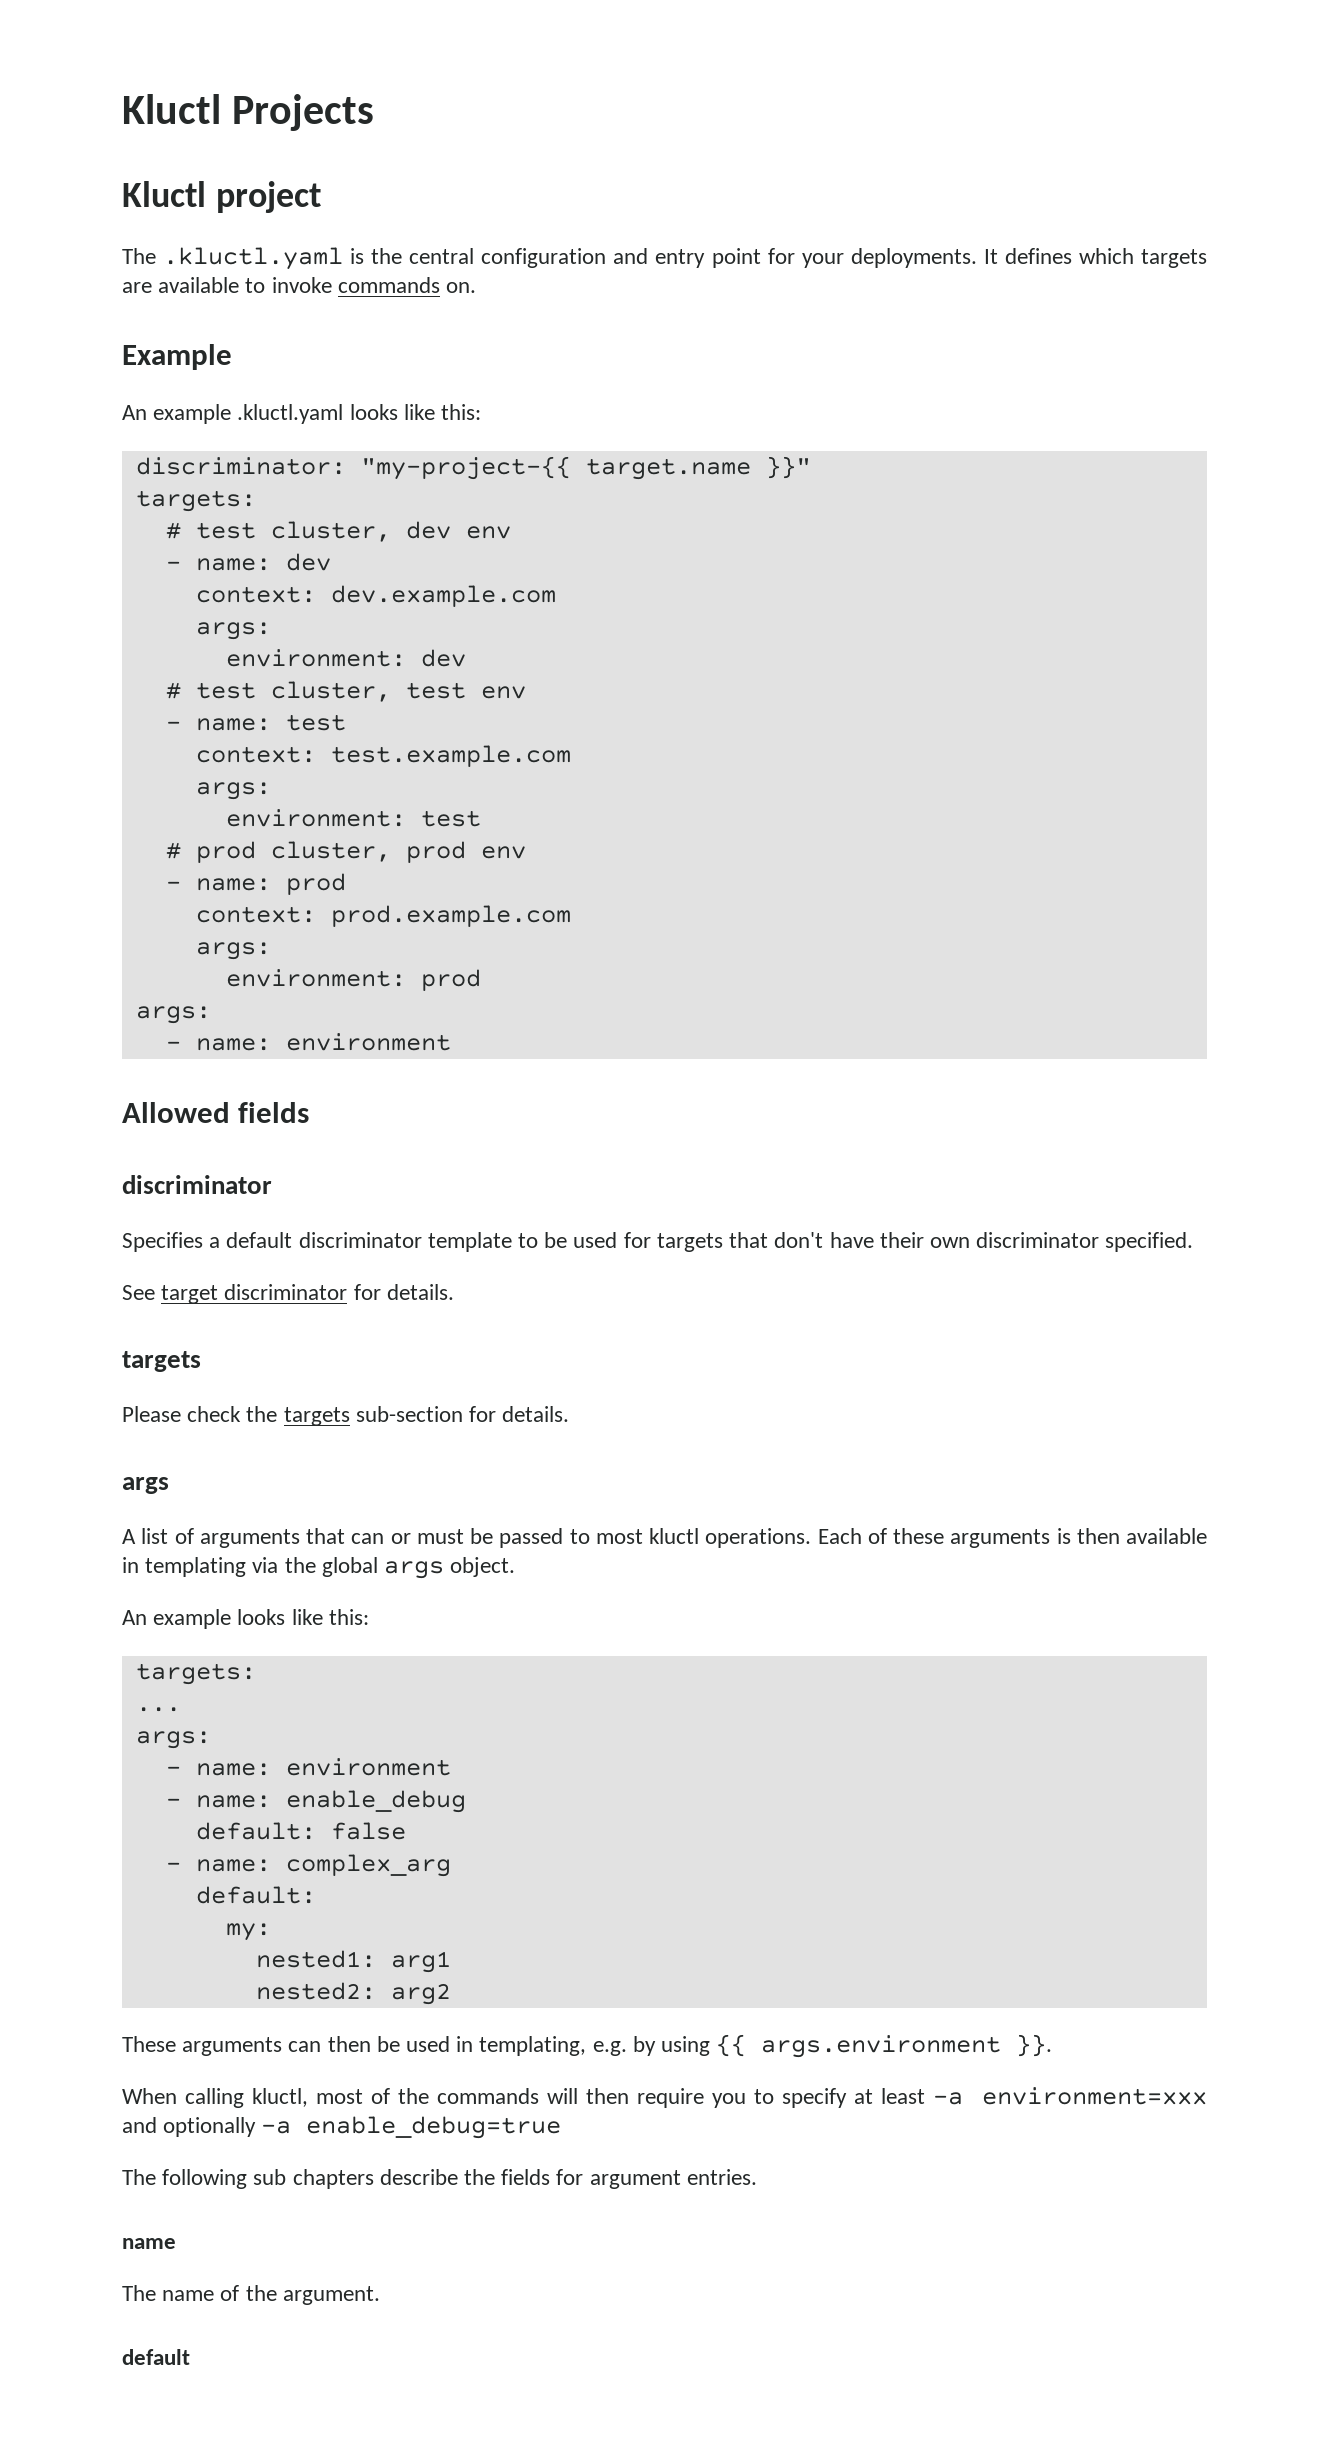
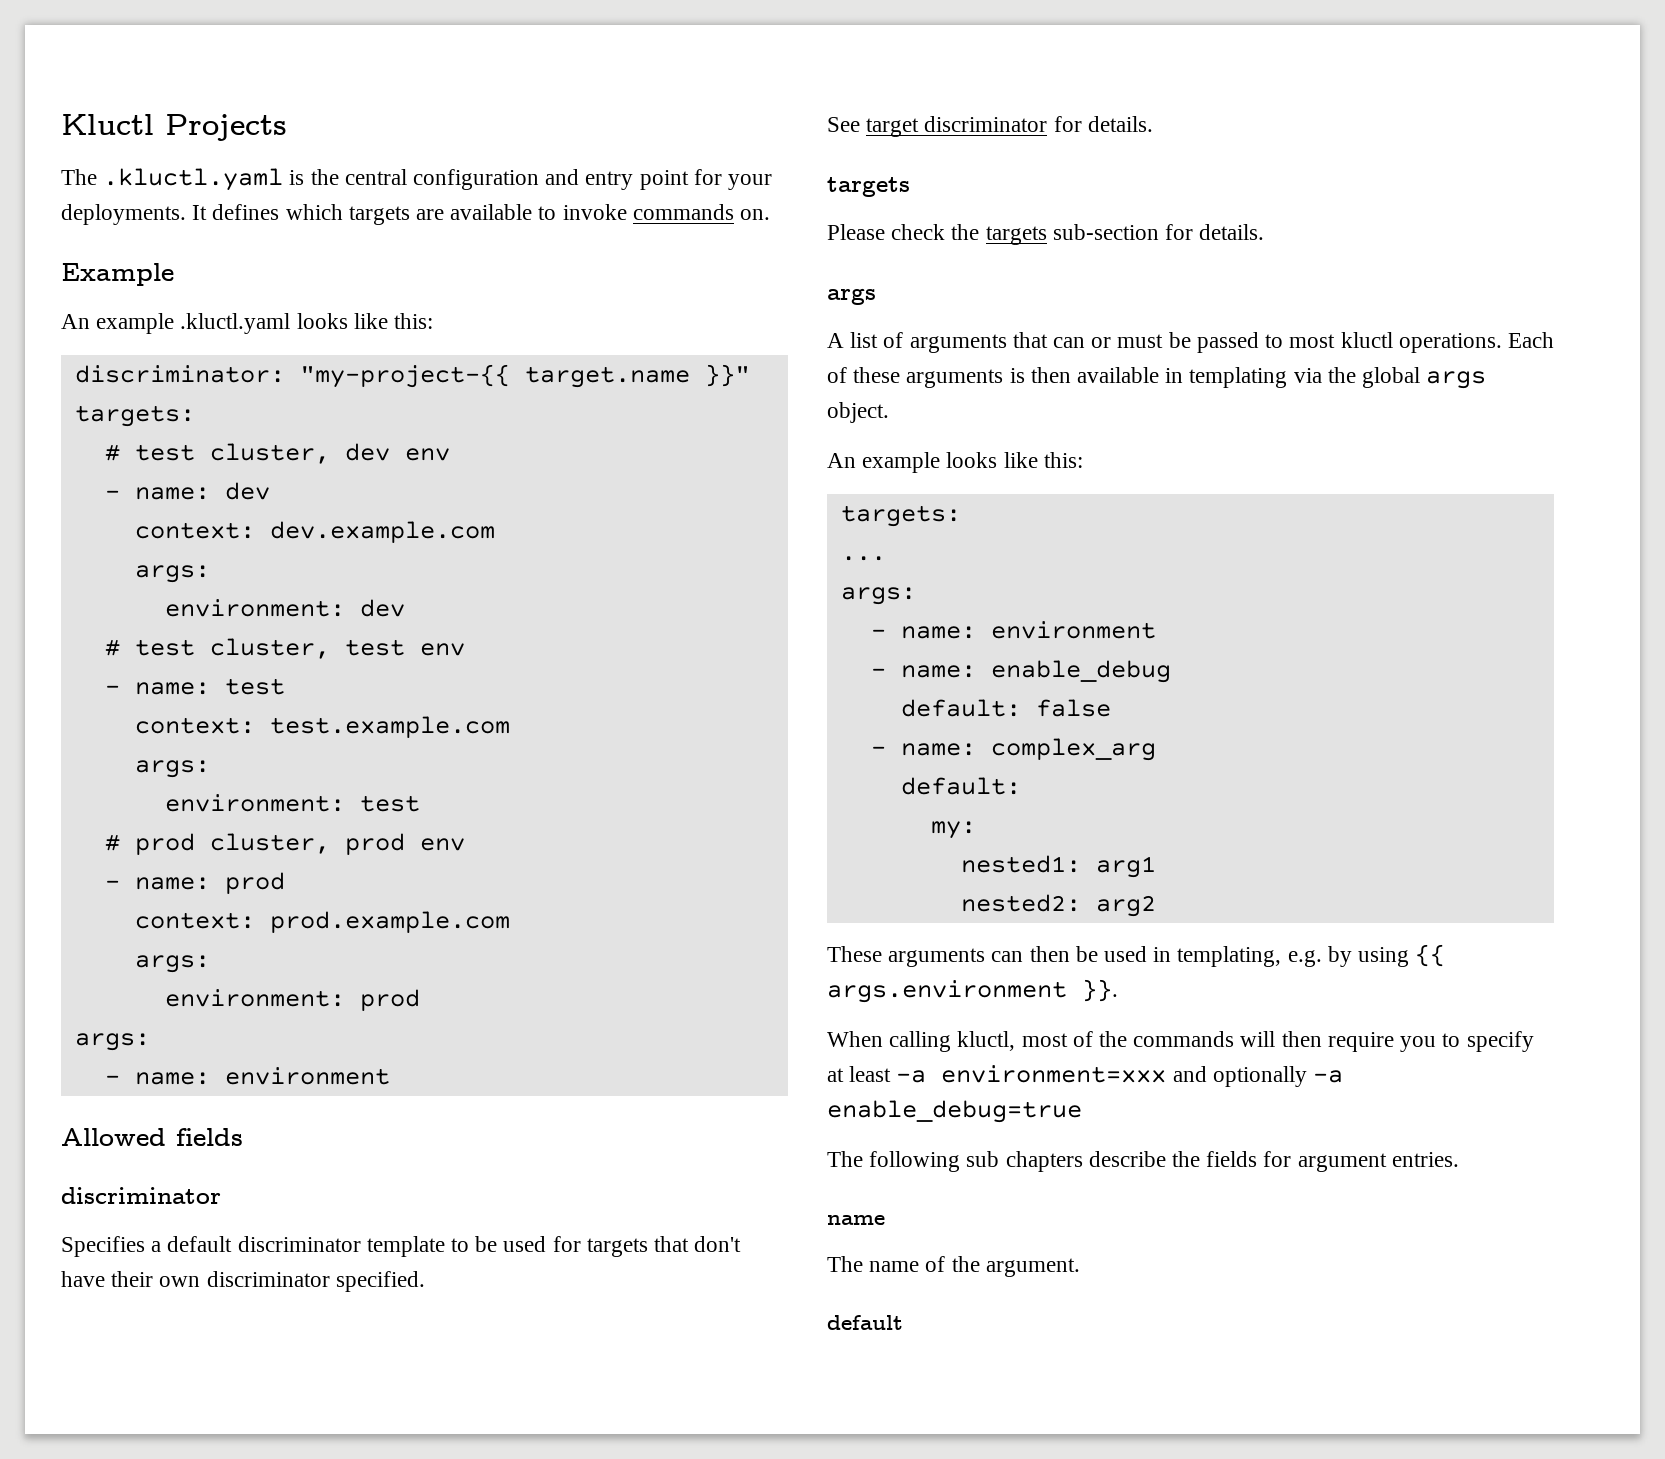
- Kluctl project

